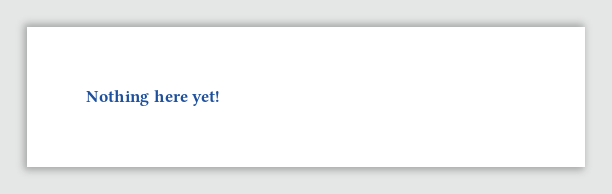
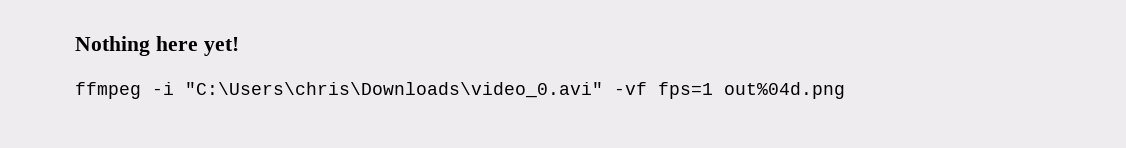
+ ffmpeg -i "C:\Users\chris\Downloads\video_0.avi" -vf fps=1 out%04d.png

